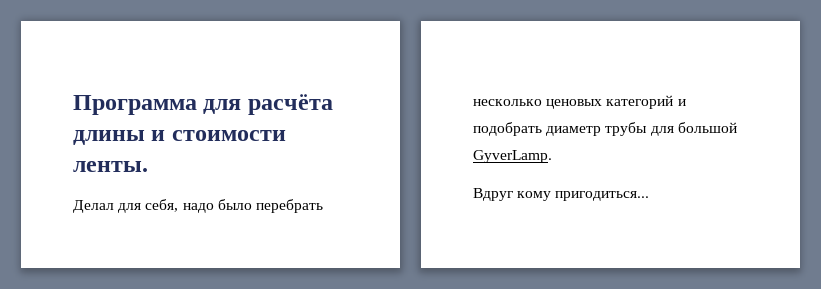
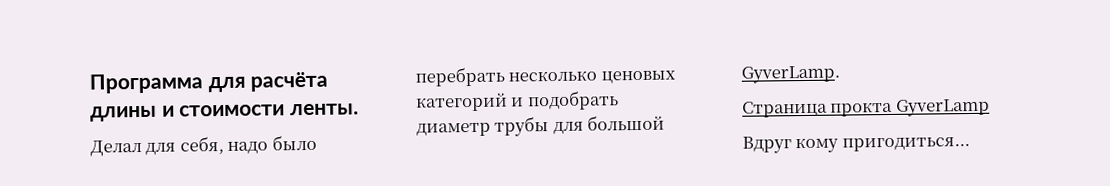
+ Страница прокта GyverLamp

